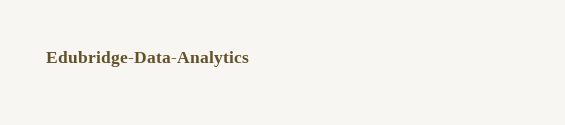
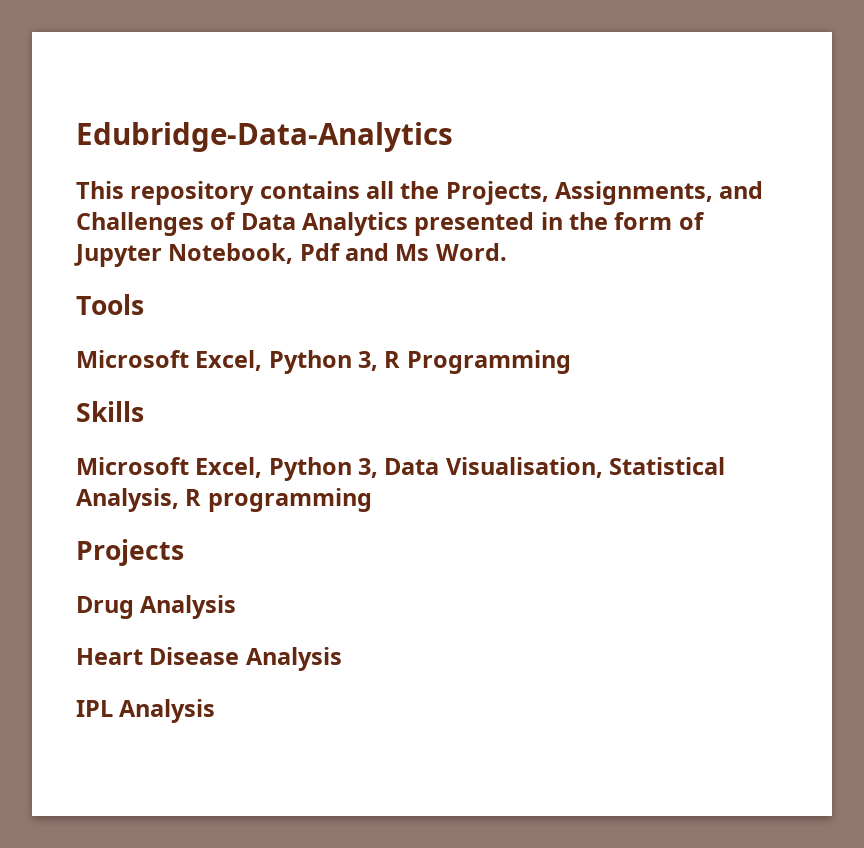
+ This repository contains all the Projects, Assignments, and Challenges of Data Analytics presented in the form of Jupyter Notebook, Pdf and Ms Word.
+ Tools
+ Microsoft Excel, Python 3, R Programming
+ Skills
+ Microsoft Excel, Python 3, Data Visualisation, Statistical Analysis, R programming
+ Projects
+ Drug Analysis
+ Heart Disease Analysis
+ IPL Analysis

